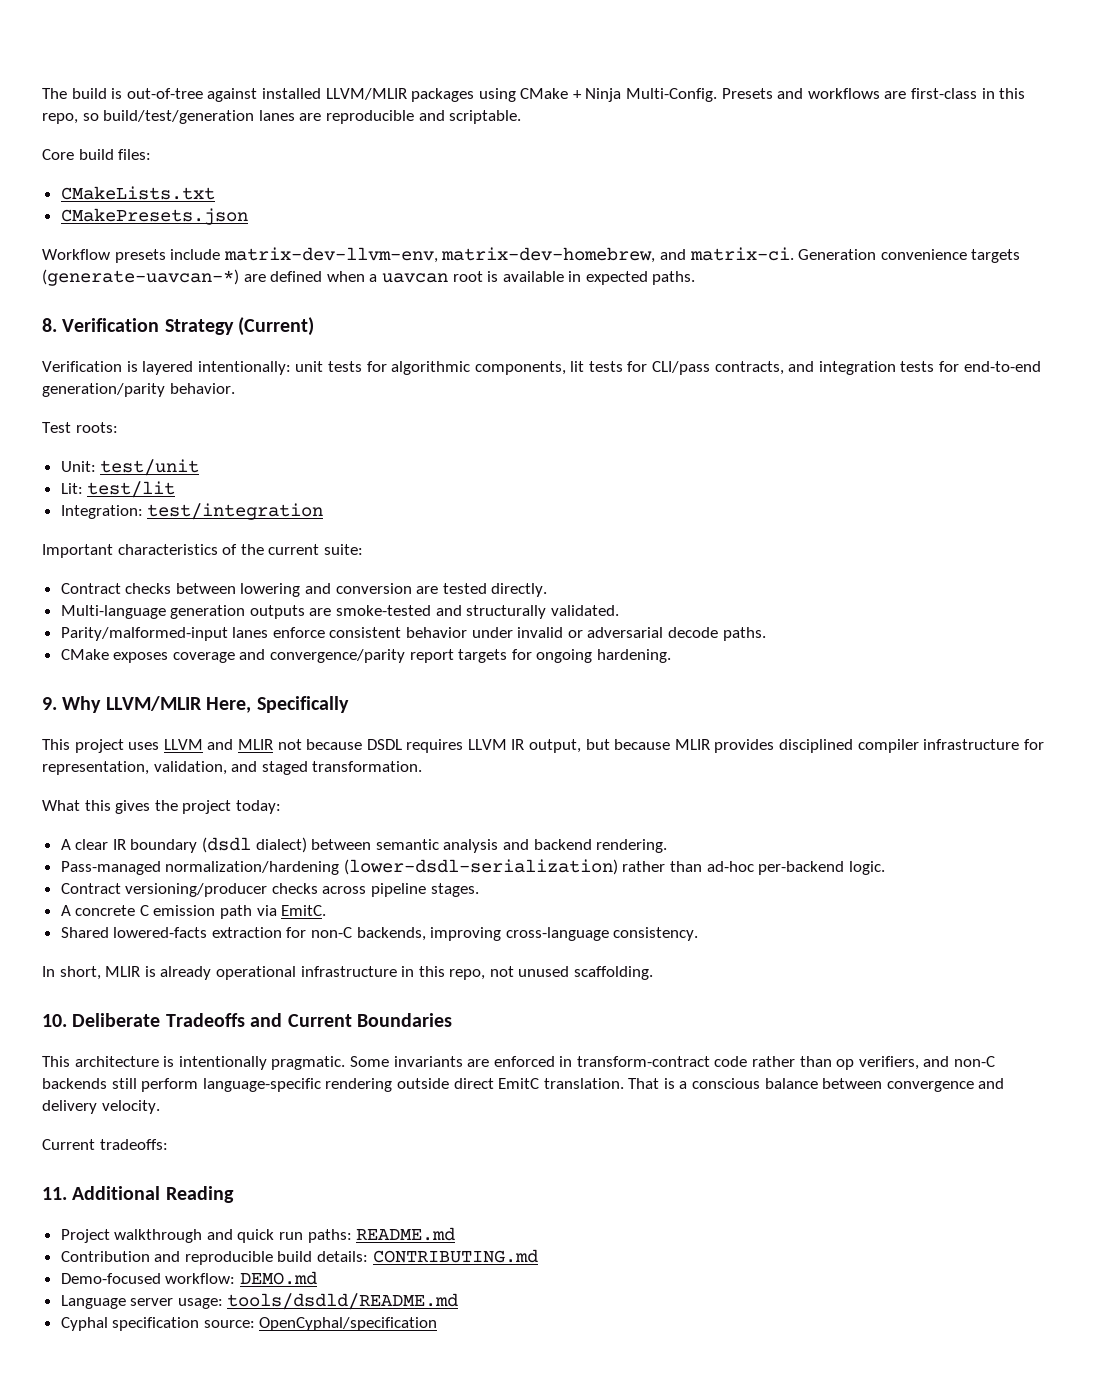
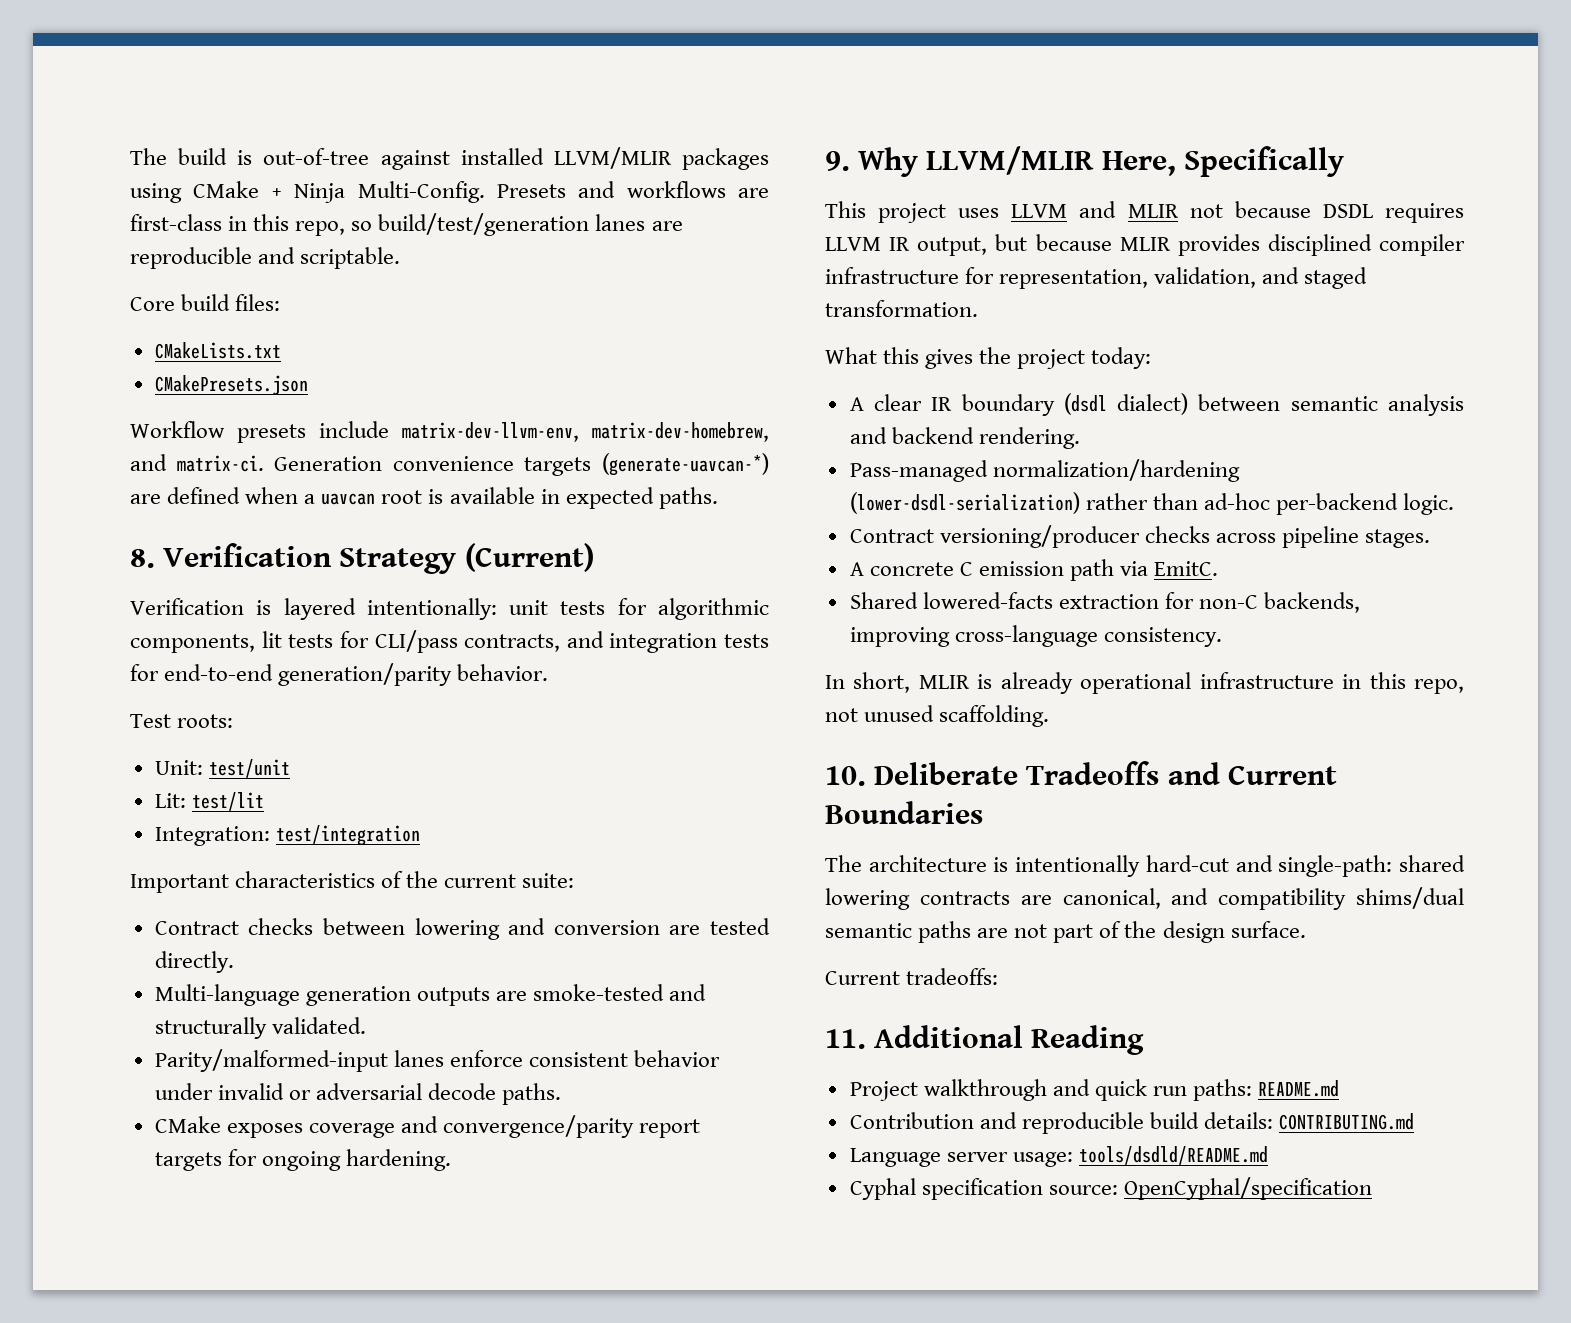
- This architecture is intentionally pragmatic. Some invariants are enforced in transform-contract code rather than op verifiers, and non-C backends still perform language-specific rendering outside direct EmitC translation. That is a conscious balance between convergence and delivery velocity.
+ The architecture is intentionally hard-cut and single-path: shared lowering contracts are canonical, and compatibility shims/dual semantic paths are not part of the design surface.
- Demo-focused workflow: DEMO.md

